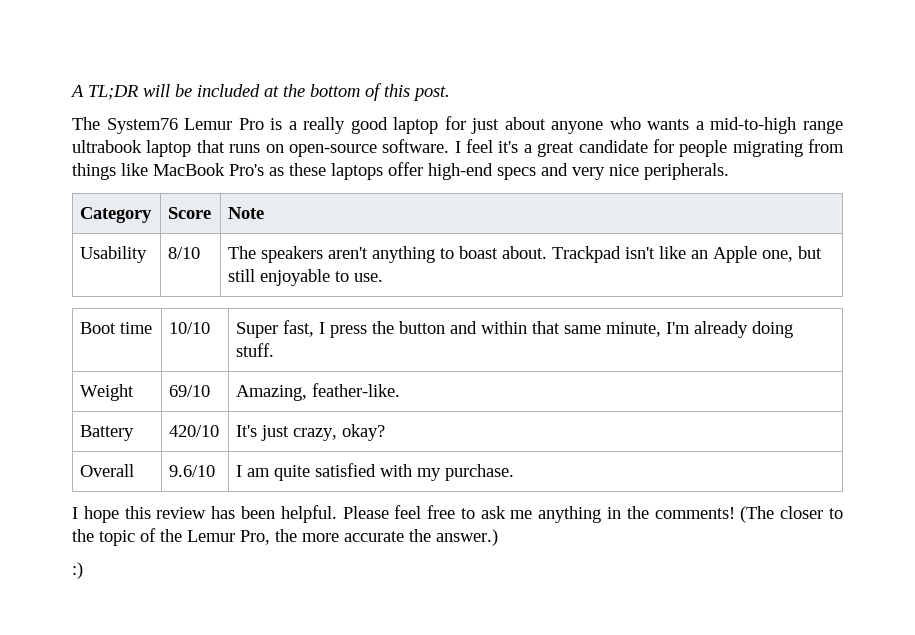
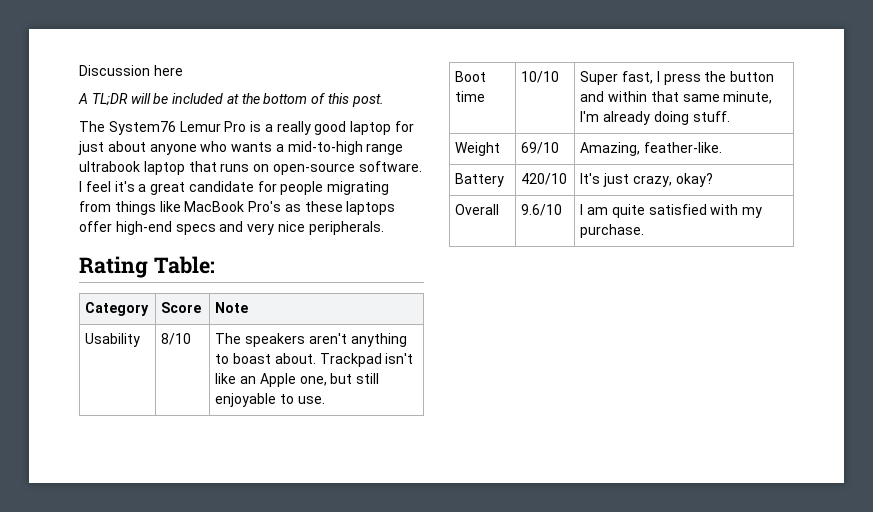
+ Discussion here
+ Rating Table:
- I hope this review has been helpful. Please feel free to ask me anything in the comments! (The closer to the topic of the Lemur Pro, the more accurate the answer.)
- :)

